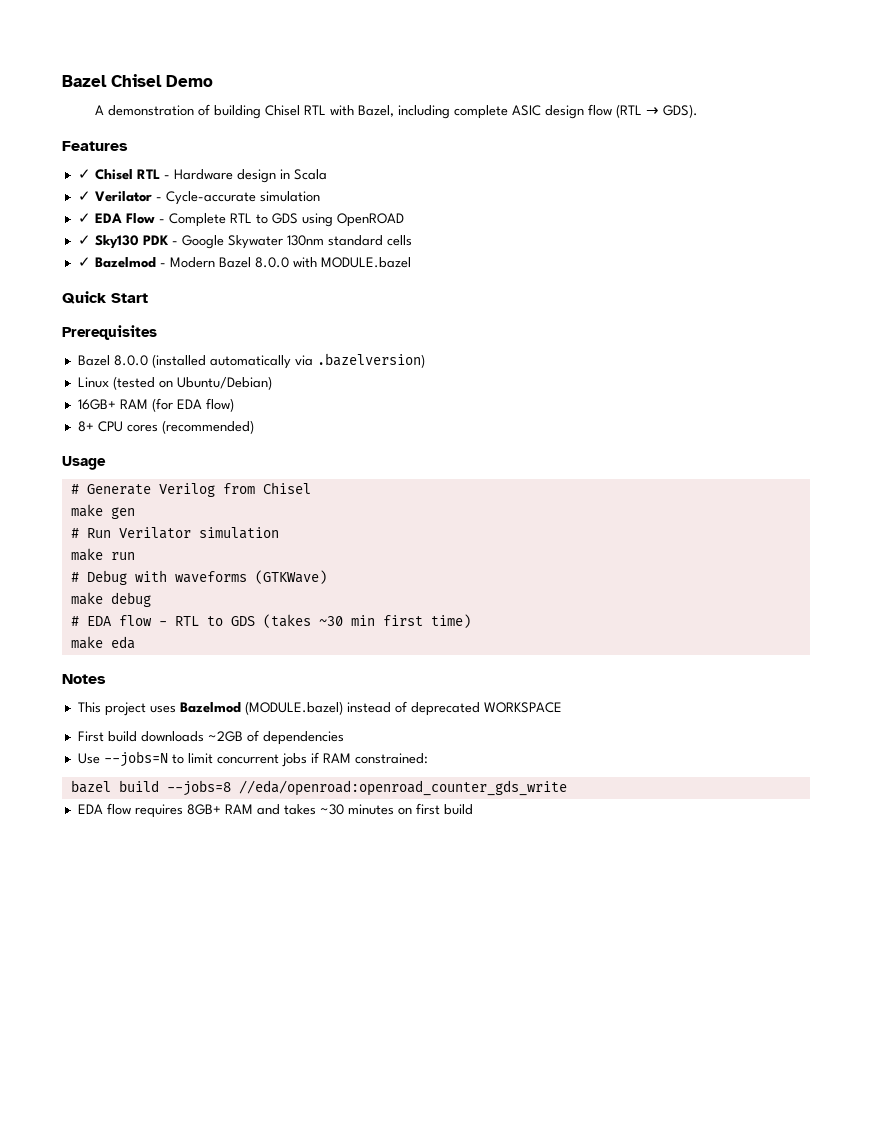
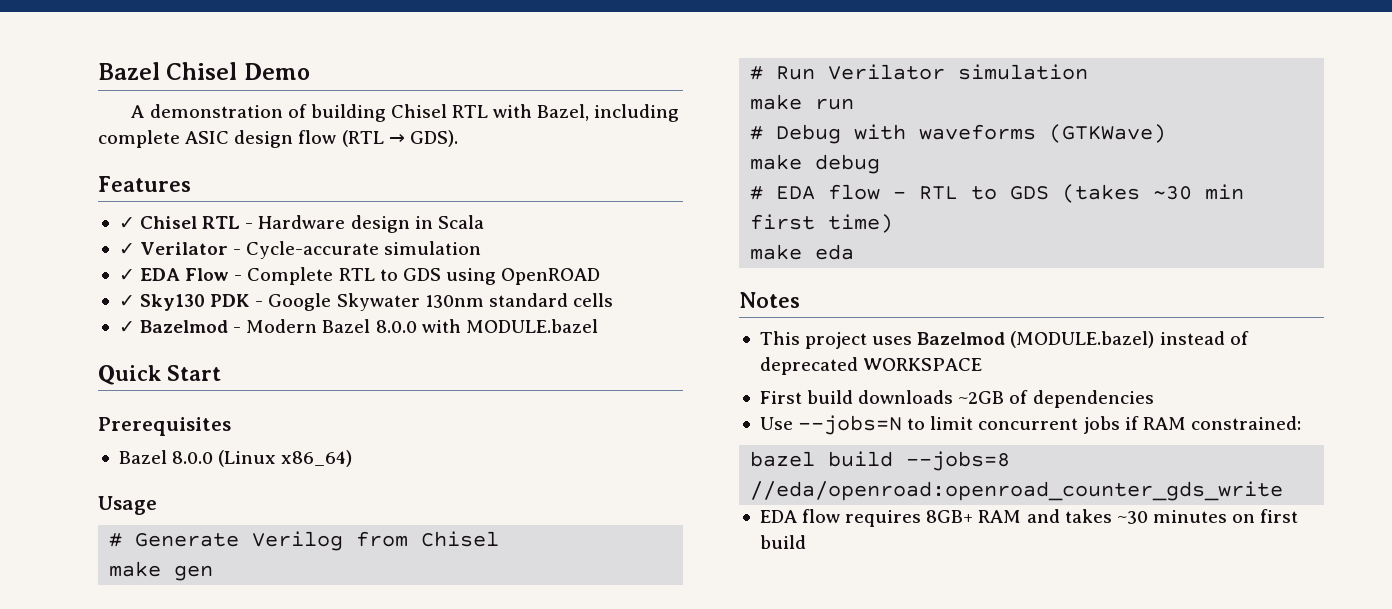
- Bazel 8.0.0 (installed automatically via .bazelversion)
- Linux (tested on Ubuntu/Debian)
- 16GB+ RAM (for EDA flow)
- 8+ CPU cores (recommended)
+ Bazel 8.0.0 (Linux x86_64)

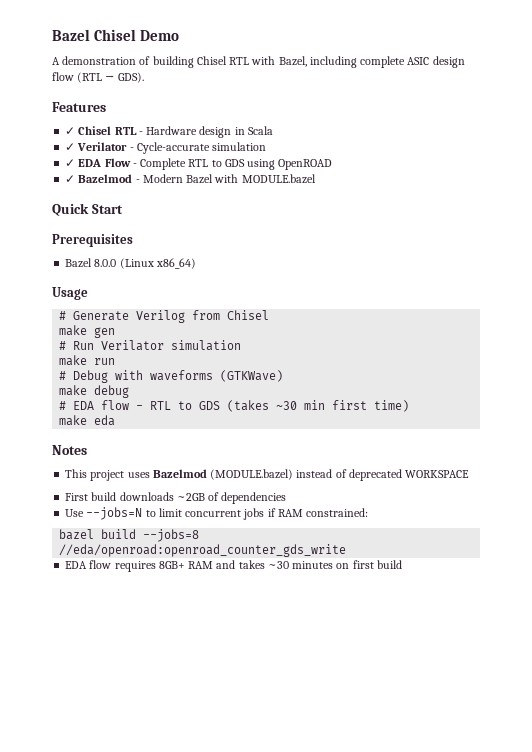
- ✓ Sky130 PDK - Google Skywater 130nm standard cells
- ✓ Bazelmod - Modern Bazel 8.0.0 with MODULE.bazel
+ ✓ Bazelmod - Modern Bazel with MODULE.bazel

